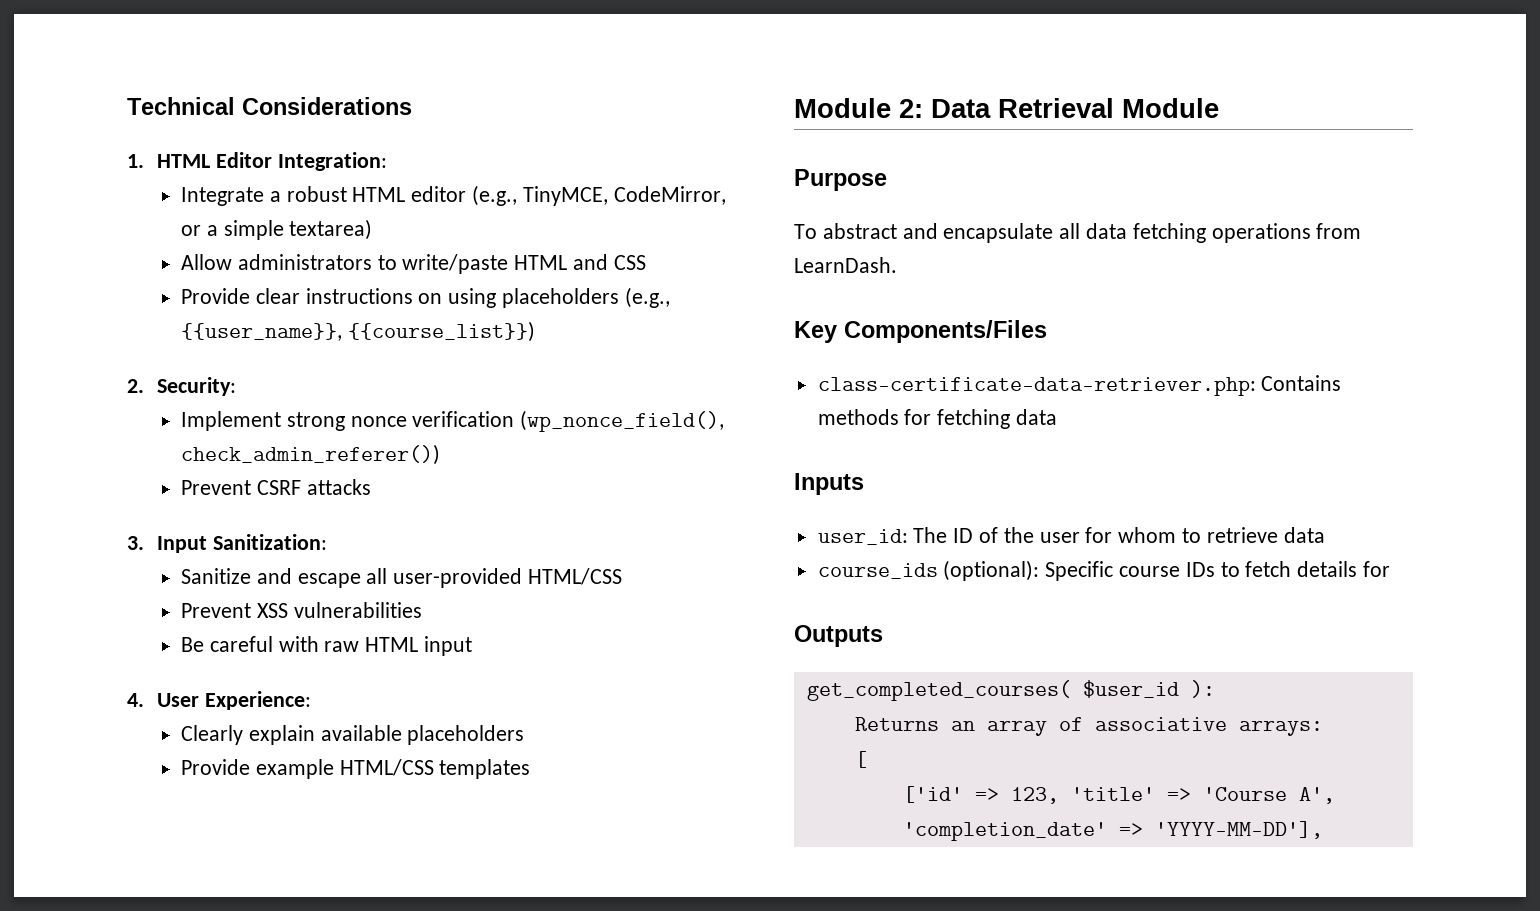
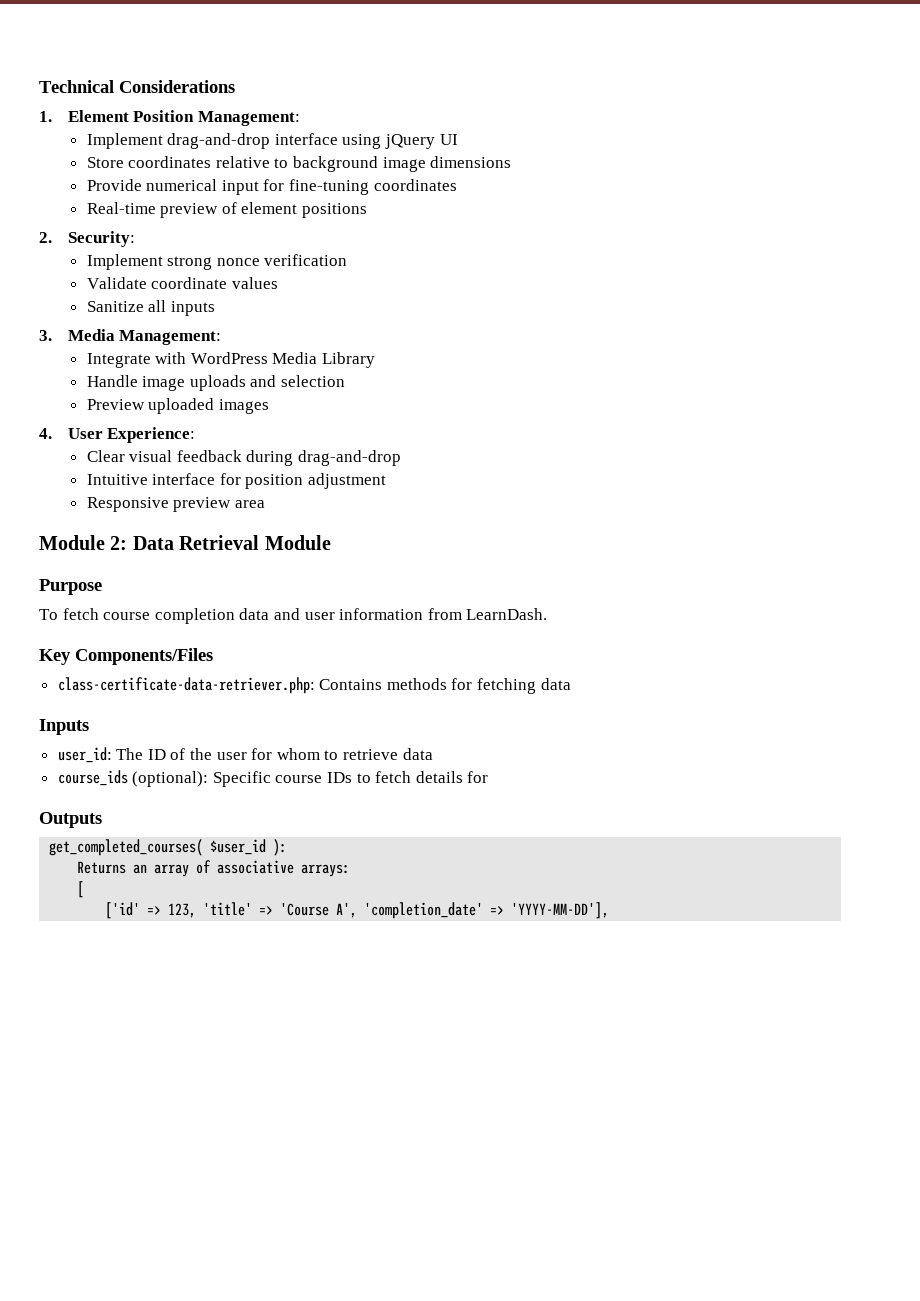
- 1. HTML Editor Integration:
- Integrate a robust HTML editor (e.g., TinyMCE, CodeMirror, or a simple textarea)
- Allow administrators to write/paste HTML and CSS
- Provide clear instructions on using placeholders (e.g., {{user_name}}, {{course_list}})
+ 1. Element Position Management:
+ Implement drag-and-drop interface using jQuery UI
+ Store coordinates relative to background image dimensions
+ Provide numerical input for fine-tuning coordinates
+ Real-time preview of element positions
- Implement strong nonce verification (wp_nonce_field(), check_admin_referer())
- Prevent CSRF attacks
- 3. Input Sanitization:
- Sanitize and escape all user-provided HTML/CSS
- Prevent XSS vulnerabilities
- Be careful with raw HTML input
+ Implement strong nonce verification
+ Validate coordinate values
+ Sanitize all inputs
+ 3. Media Management:
+ Integrate with WordPress Media Library
+ Handle image uploads and selection
+ Preview uploaded images
  4. User Experience:
- Clearly explain available placeholders
- Provide example HTML/CSS templates
+ Clear visual feedback during drag-and-drop
+ Intuitive interface for position adjustment
+ Responsive preview area
- To abstract and encapsulate all data fetching operations from LearnDash.
+ To fetch course completion data and user information from LearnDash.

